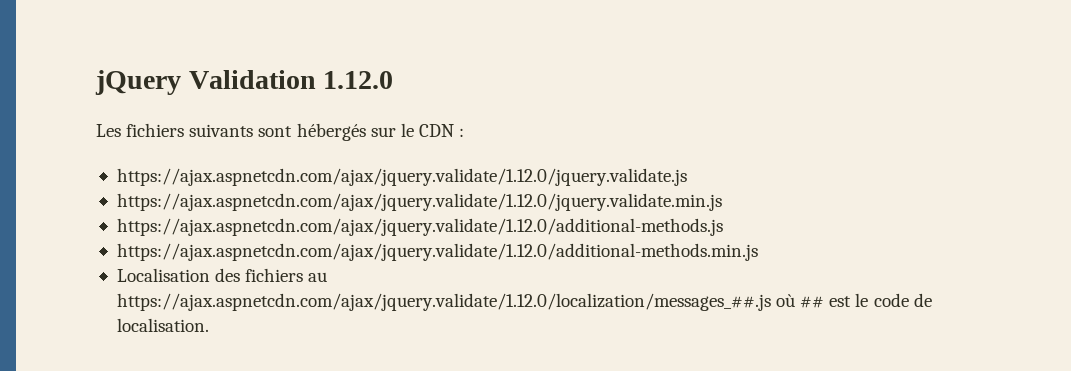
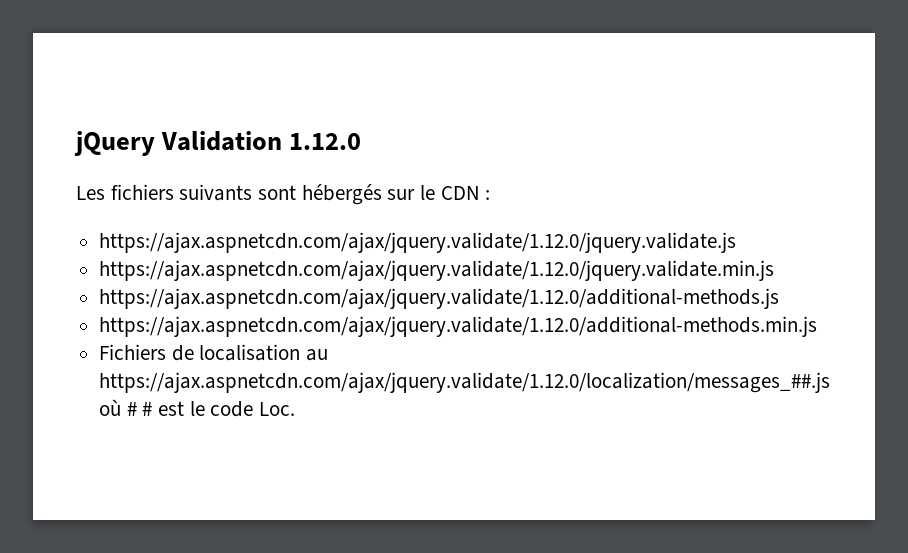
- Localisation des fichiers au https://ajax.aspnetcdn.com/ajax/jquery.validate/1.12.0/localization/messages_##.js où ## est le code de localisation.
+ Fichiers de localisation au https://ajax.aspnetcdn.com/ajax/jquery.validate/1.12.0/localization/messages_##.js où # # est le code Loc.

